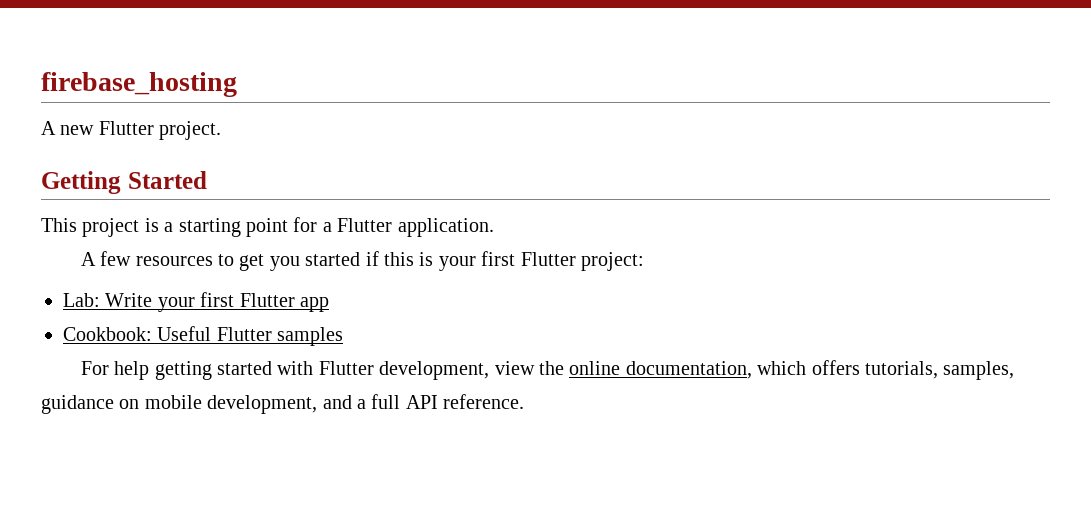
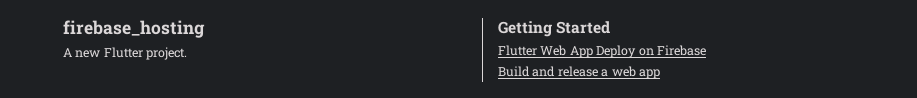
- This project is a starting point for a Flutter application.
- A few resources to get you started if this is your first Flutter project:
- Lab: Write your first Flutter app
- Cookbook: Useful Flutter samples
- For help getting started with Flutter development, view the online documentation, which offers tutorials, samples, guidance on mobile development, and a full API reference.
+ Flutter Web App Deploy on Firebase
+ Build and release a web app

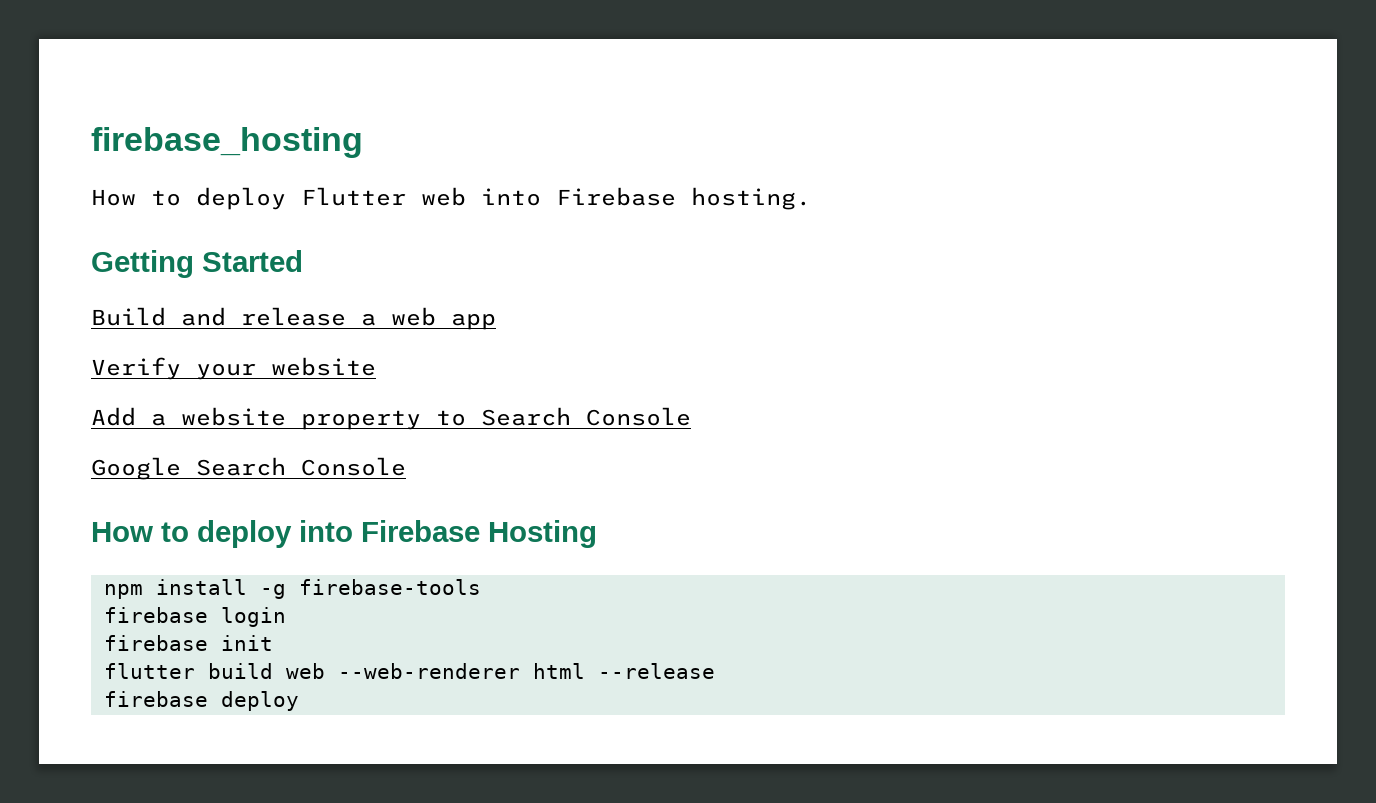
- A new Flutter project.
+ How to deploy Flutter web into Firebase hosting.
  Getting Started
- Flutter Web App Deploy on Firebase
+ Verify your website
+ Add a website property to Search Console
+ Google Search Console
+ How to deploy into Firebase Hosting
+ npm install -g firebase-tools
+ firebase login
+ firebase init
+ flutter build web --web-renderer html --release
+ firebase deploy

